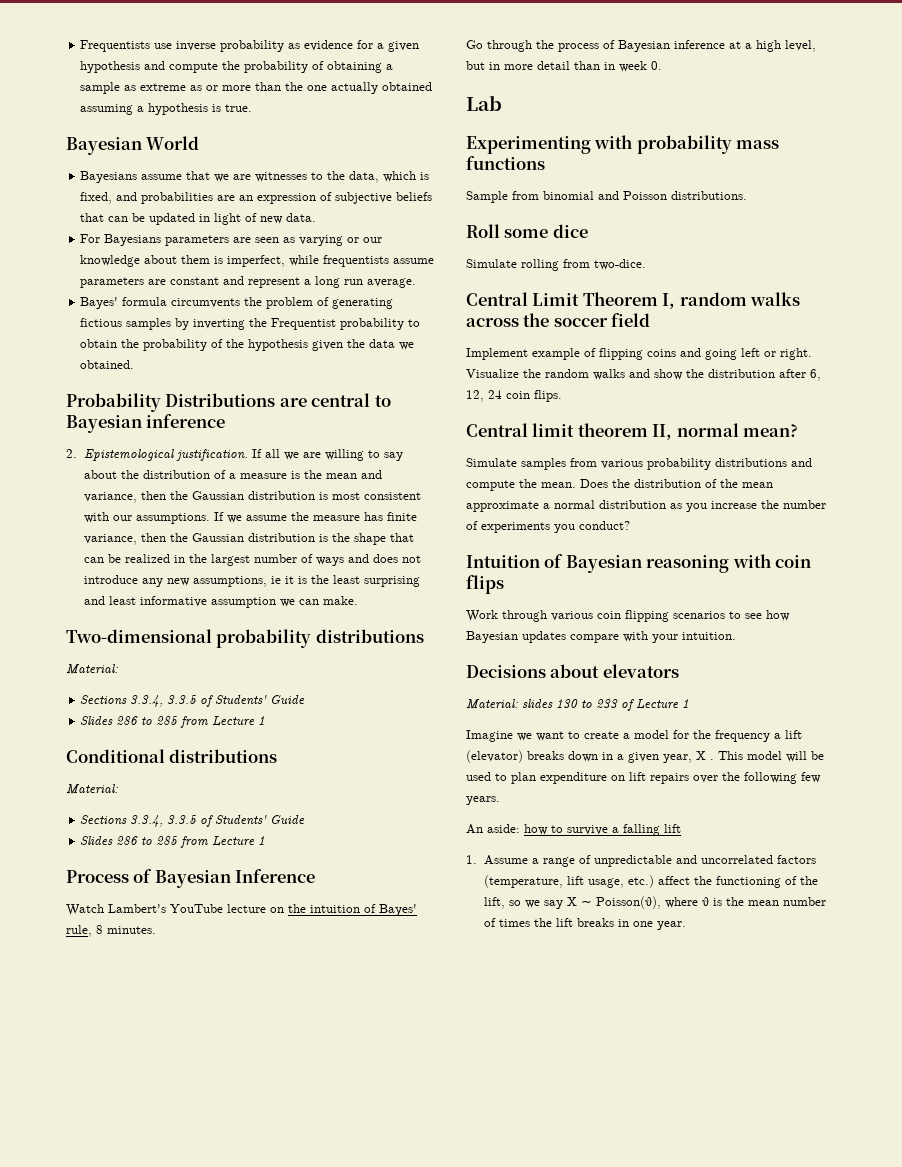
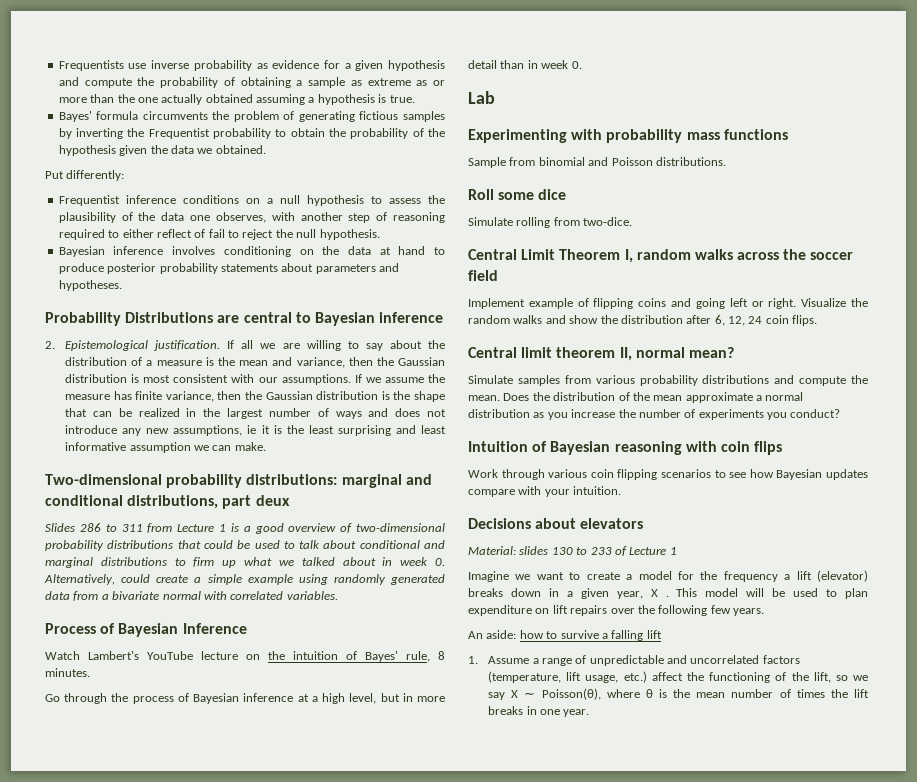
- Bayesian World
- Bayesians assume that we are witnesses to the data, which is fixed, and probabilities are an expression of subjective beliefs that can be updated in light of new data.
- For Bayesians parameters are seen as varying or our knowledge about them is imperfect, while frequentists assume parameters are constant and represent a long run average.
+ Put differently:
+ Frequentist inference conditions on a null hypothesis to assess the plausibility of the data one observes, with another step of reasoning required to either reflect of fail to reject the null hypothesis.
+ Bayesian inference involves conditioning on the data at hand to produce posterior probability statements about parameters and hypotheses.
- Two-dimensional probability distributions
- Material:
- Sections 3.3.4, 3.3.5 of Students' Guide
- Slides 286 to 285 from Lecture 1
- Conditional distributions
- Material:
- Sections 3.3.4, 3.3.5 of Students' Guide
- Slides 286 to 285 from Lecture 1
+ Two-dimensional probability distributions: marginal and conditional distributions, part deux
+ Slides 286 to 311 from Lecture 1 is a good overview of two-dimensional probability distributions that could be used to talk about conditional and marginal distributions to firm up what we talked about in week 0. Alternatively, could create a simple example using randomly generated data from a bivariate normal with correlated variables.

